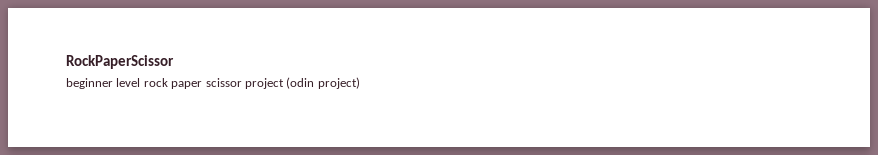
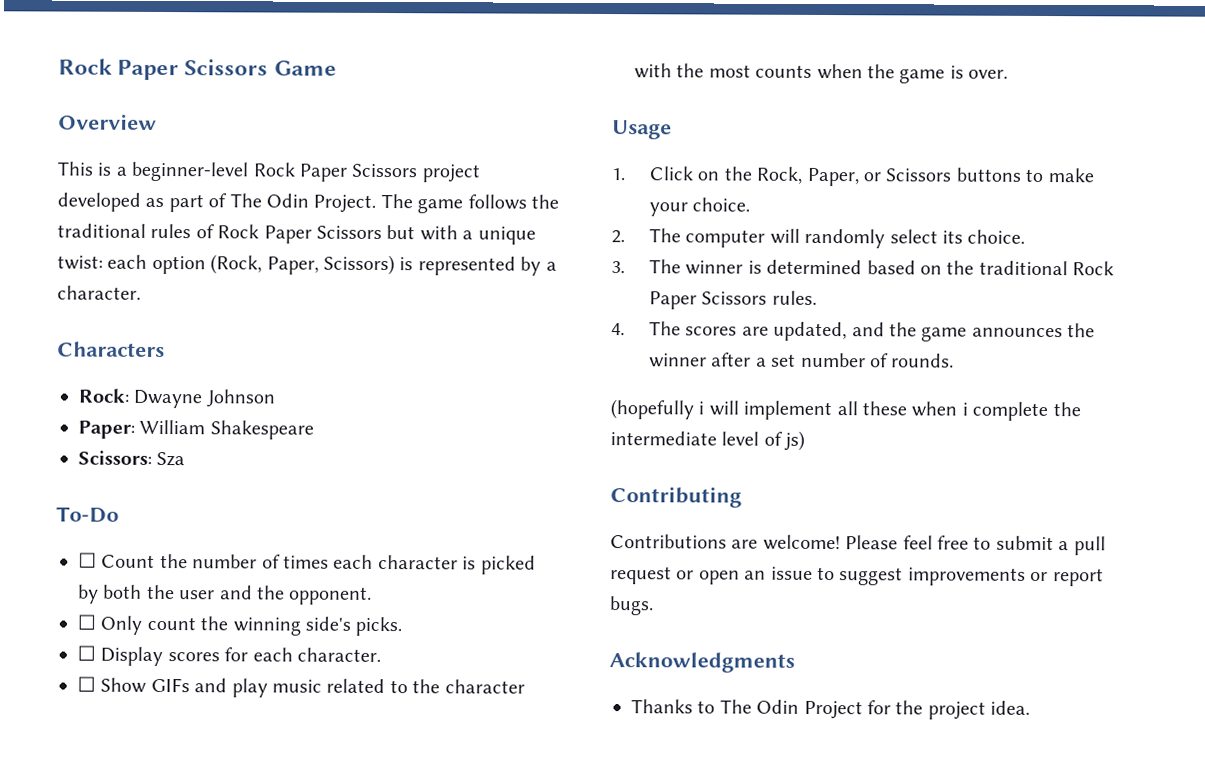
- RockPaperScissor
- beginner level rock paper scissor project (odin project)
+ Rock Paper Scissors Game
+ Overview
+ This is a beginner-level Rock Paper Scissors project developed as part of The Odin Project. The game follows the traditional rules of Rock Paper Scissors but with a unique twist: each option (Rock, Paper, Scissors) is represented by a character.
+ Characters
+ Rock: Dwayne Johnson
+ Paper: William Shakespeare
+ Scissors: Sza
+ To-Do
+ ☐ Count the number of times each character is picked by both the user and the opponent.
+ ☐ Only count the winning side's picks.
+ ☐ Display scores for each character.
+ ☐ Show GIFs and play music related to the character with the most counts when the game is over.
+ Usage
+ 1. Click on the Rock, Paper, or Scissors buttons to make your choice.
+ 2. The computer will randomly select its choice.
+ 3. The winner is determined based on the traditional Rock Paper Scissors rules.
+ 4. The scores are updated, and the game announces the winner after a set number of rounds.
+ (hopefully i will implement all these when i complete the intermediate level of js)
+ Contributing
+ Contributions are welcome! Please feel free to submit a pull request or open an issue to suggest improvements or report bugs.
+ Acknowledgments
+ Thanks to The Odin Project for the project idea.

